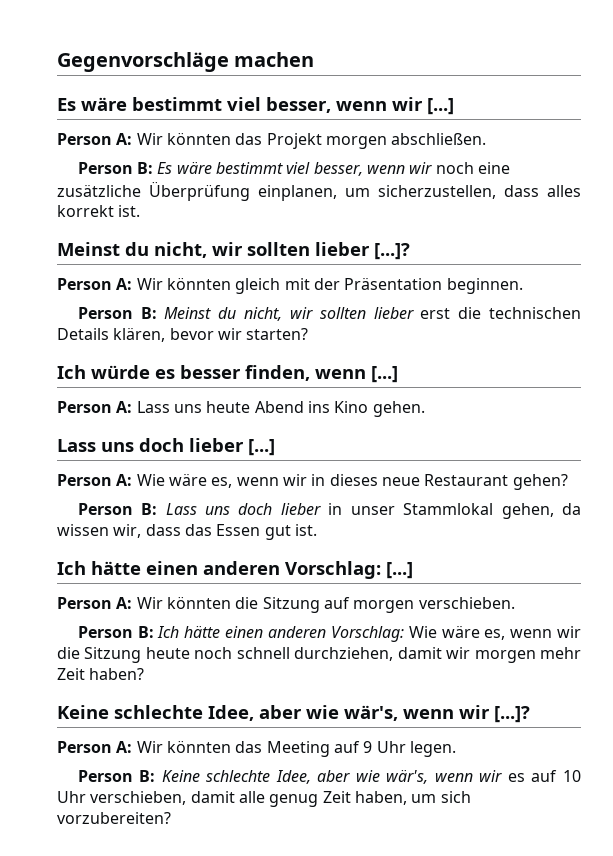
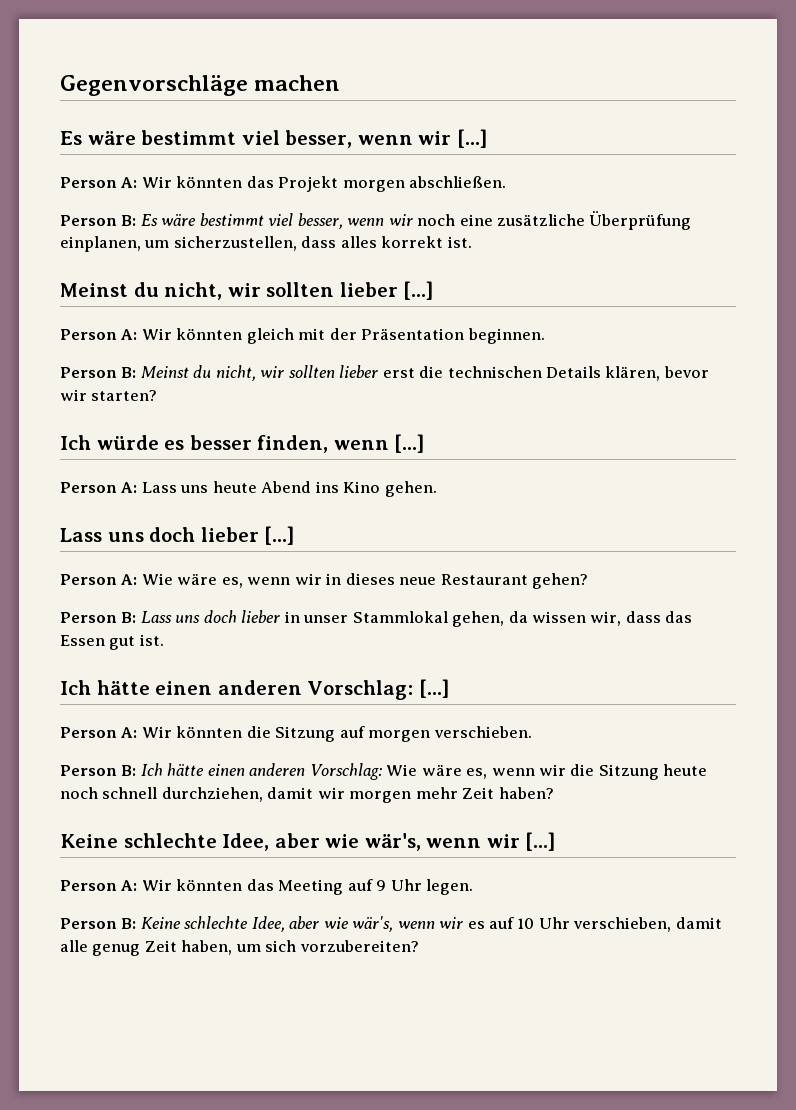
- Meinst du nicht, wir sollten lieber [...]?
+ Meinst du nicht, wir sollten lieber [...]
- Keine schlechte Idee, aber wie wär's, wenn wir [...]?
+ Keine schlechte Idee, aber wie wär's, wenn wir [...]

